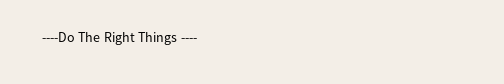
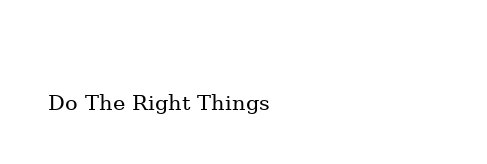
- ----Do The Right Things ----
+ Do The Right Things

